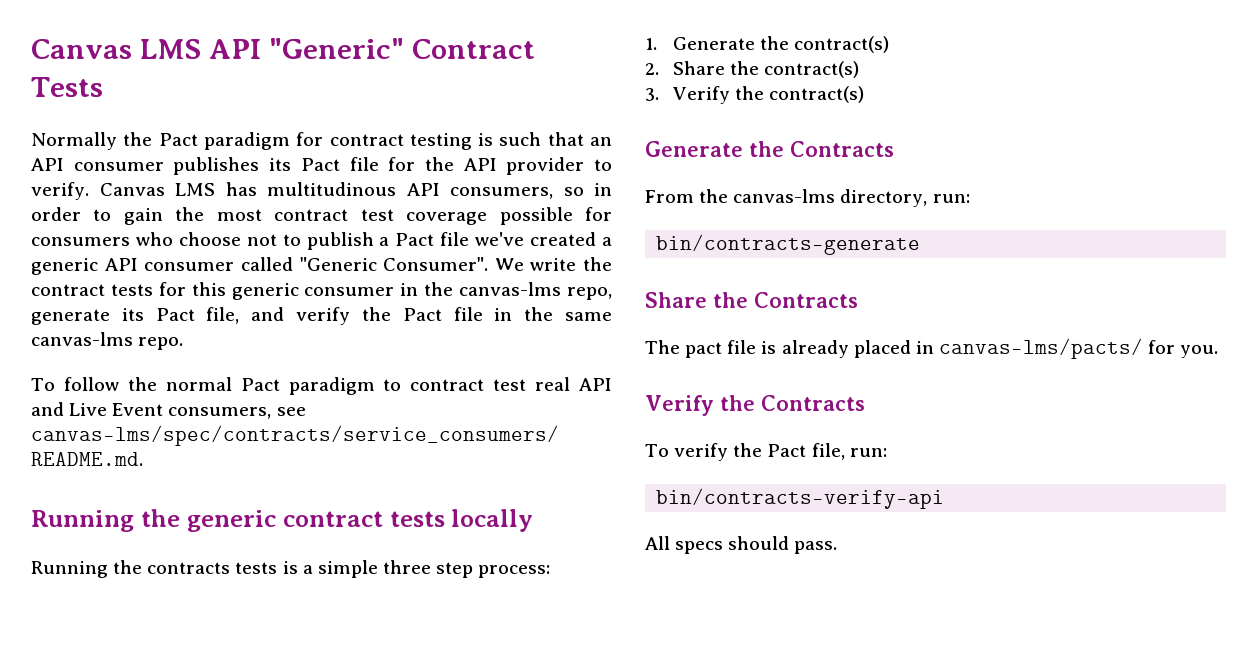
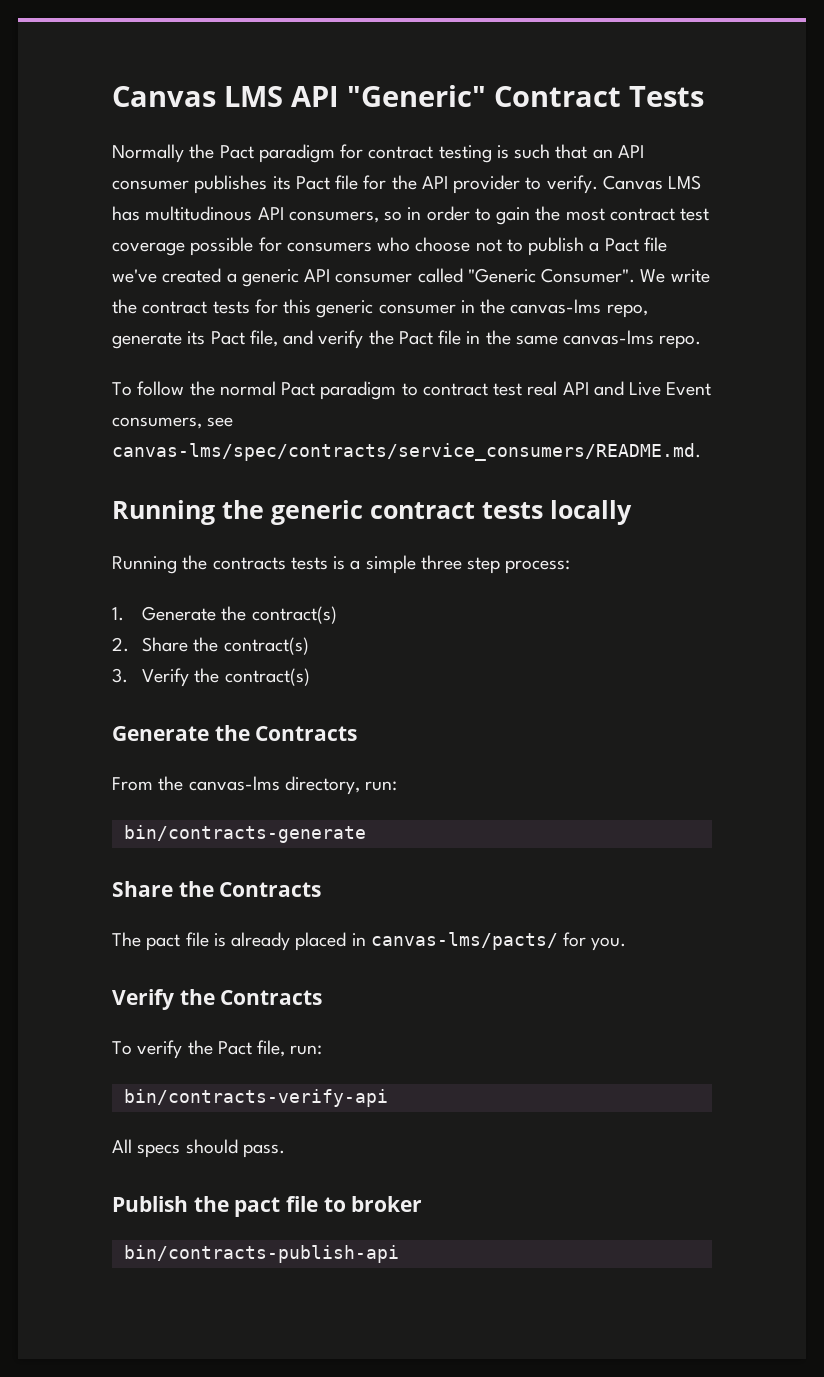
+ Publish the pact file to broker
+ bin/contracts-publish-api

